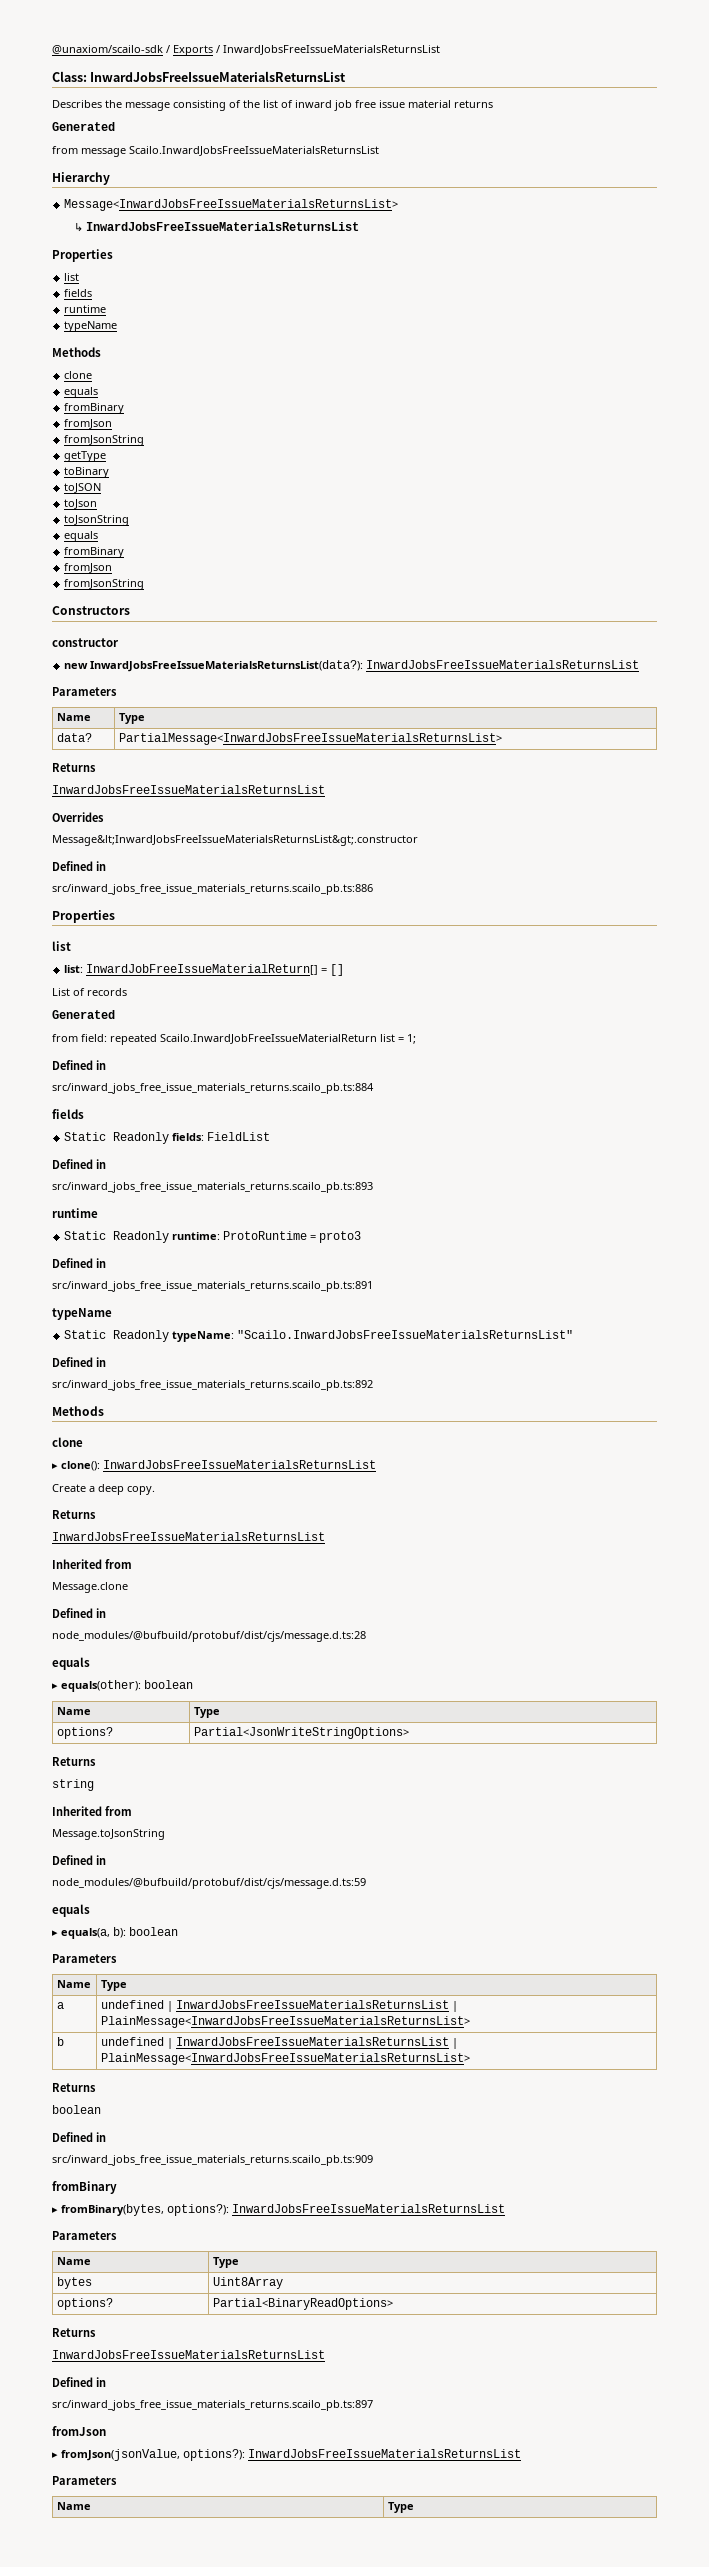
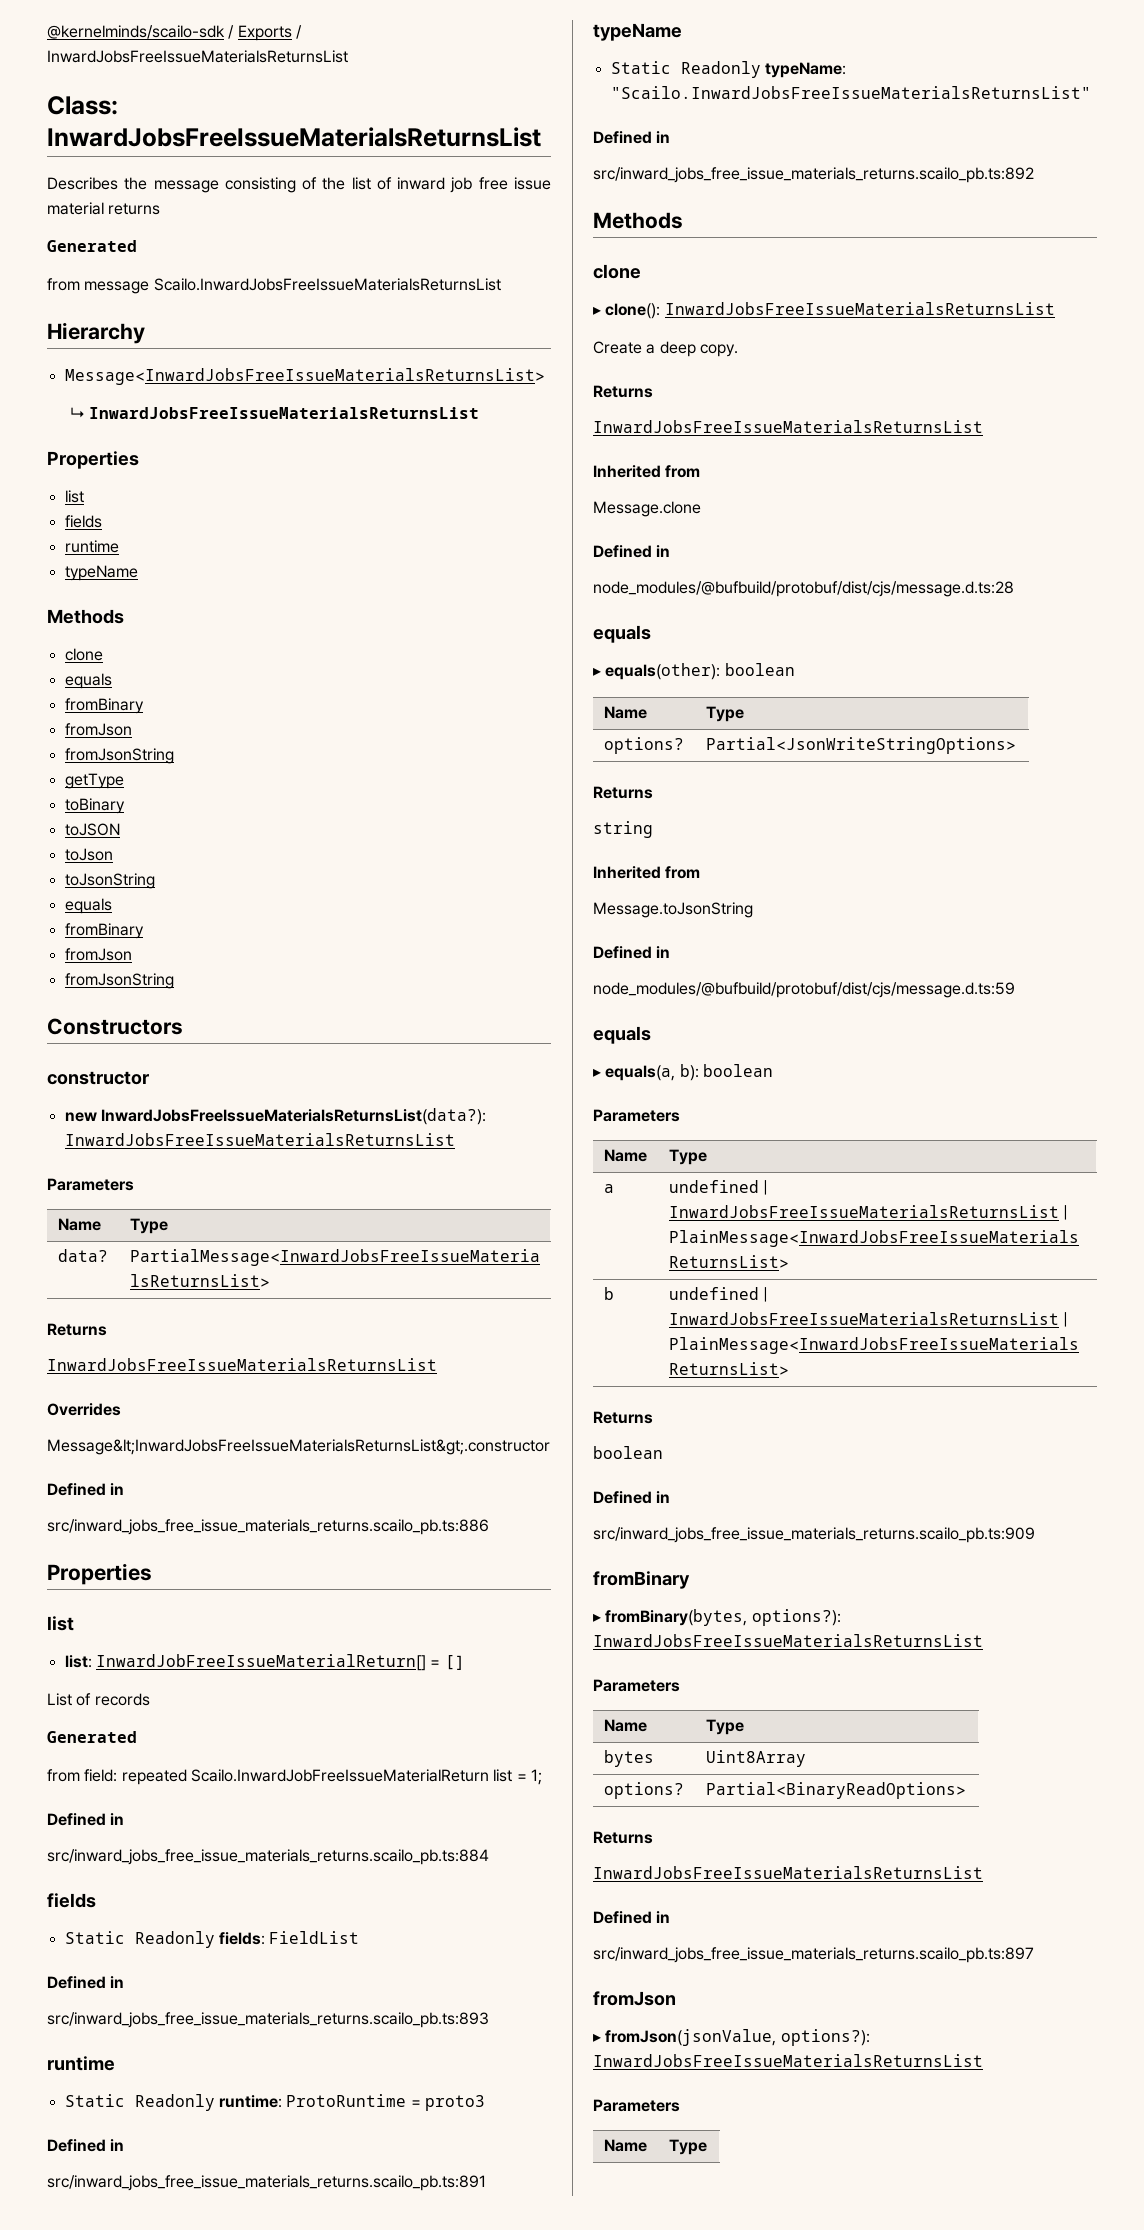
- @unaxiom/scailo-sdk / Exports / InwardJobsFreeIssueMaterialsReturnsList
+ @kernelminds/scailo-sdk / Exports / InwardJobsFreeIssueMaterialsReturnsList

